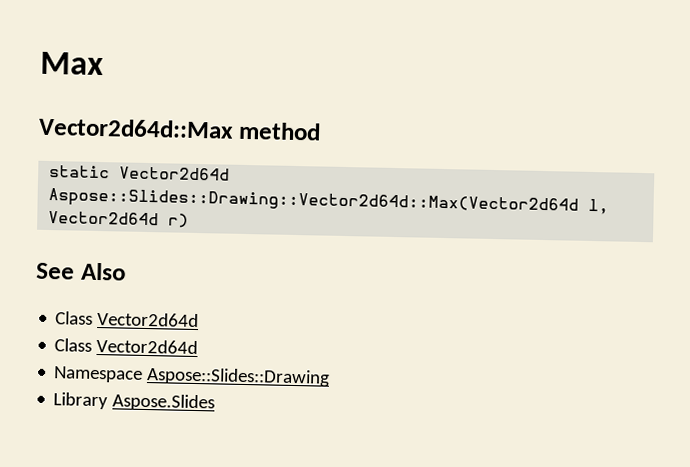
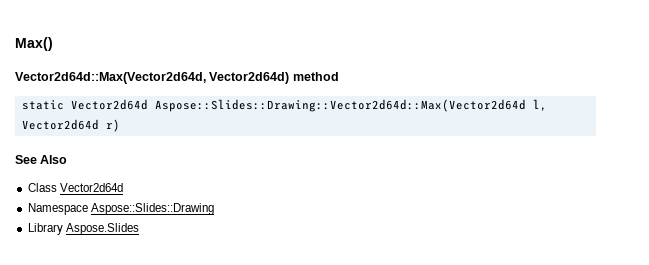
- Max
- Vector2d64d::Max method
+ Max()
+ Vector2d64d::Max(Vector2d64d, Vector2d64d) method
  See Also
- Class Vector2d64d

